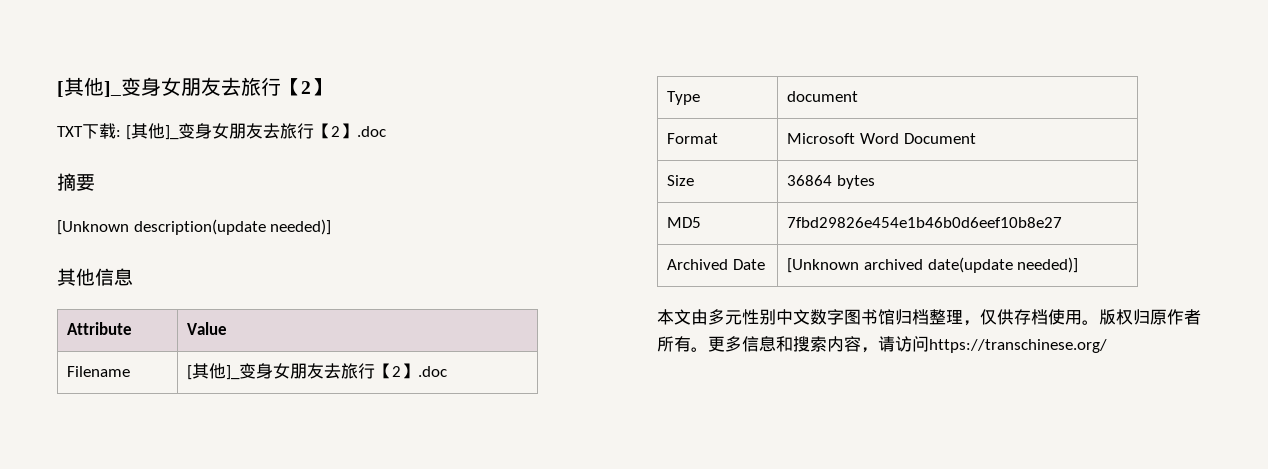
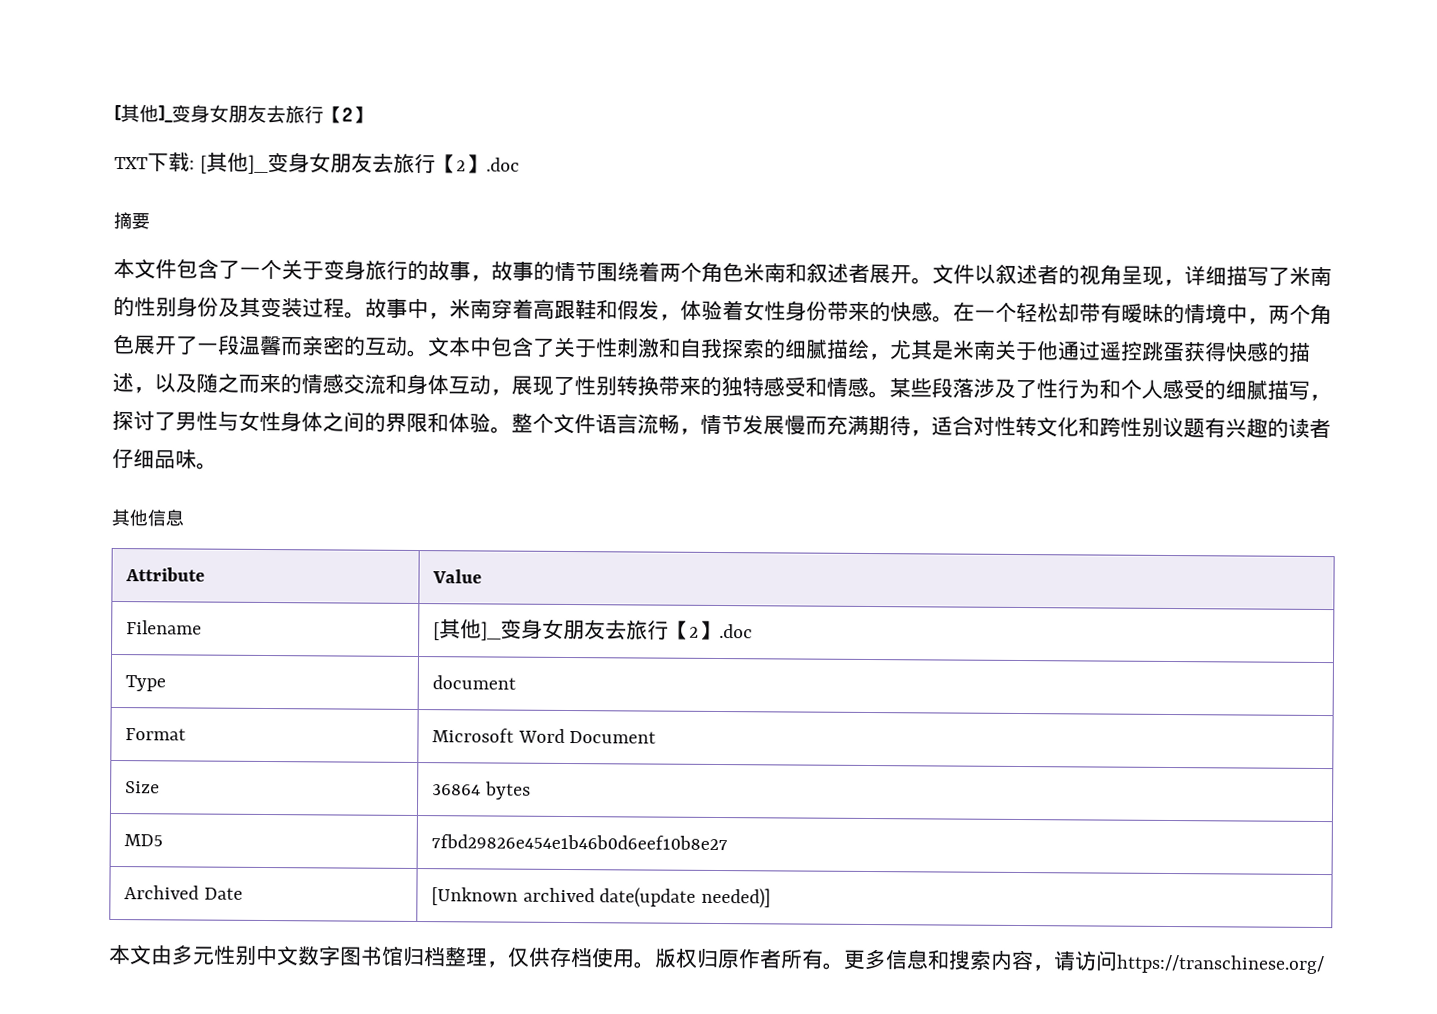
- [Unknown description(update needed)]
+ 本文件包含了一个关于变身旅行的故事，故事的情节围绕着两个角色米南和叙述者展开。文件以叙述者的视角呈现，详细描写了米南的性别身份及其变装过程。故事中，米南穿着高跟鞋和假发，体验着女性身份带来的快感。在一个轻松却带有暧昧的情境中，两个角色展开了一段温馨而亲密的互动。文本中包含了关于性刺激和自我探索的细腻描绘，尤其是米南关于他通过遥控跳蛋获得快感的描述，以及随之而来的情感交流和身体互动，展现了性别转换带来的独特感受和情感。某些段落涉及了性行为和个人感受的细腻描写，探讨了男性与女性身体之间的界限和体验。整个文件语言流畅，情节发展慢而充满期待，适合对性转文化和跨性别议题有兴趣的读者仔细品味。

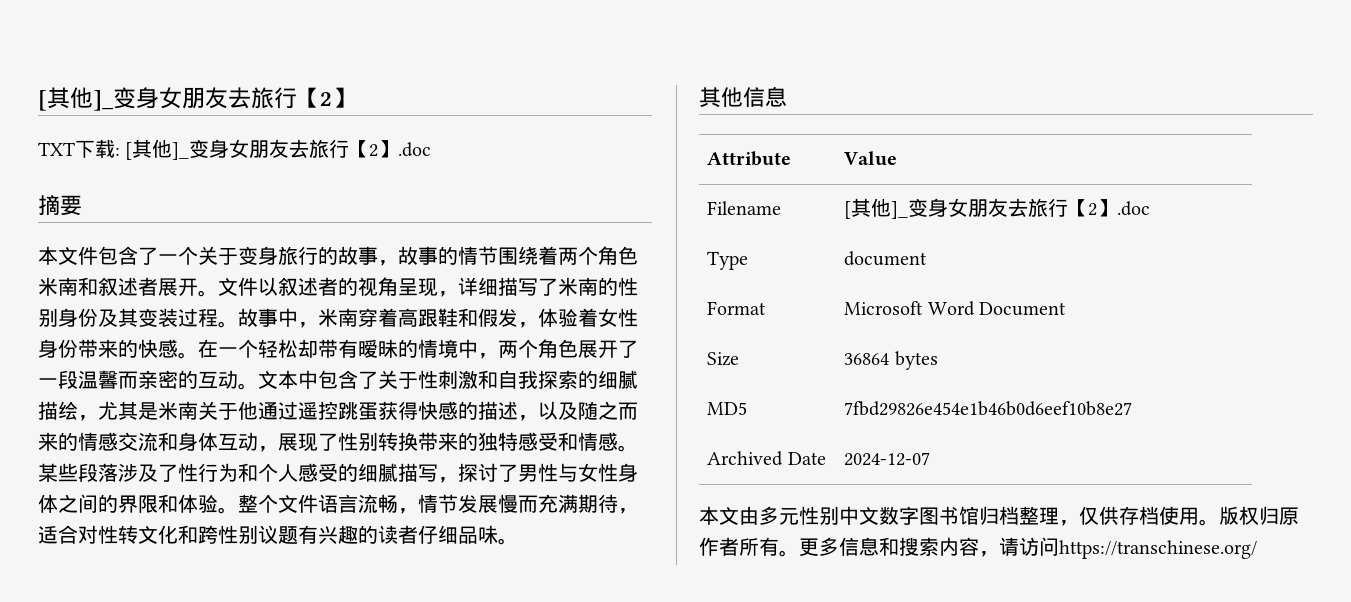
- Archived Date | [Unknown archived date(update needed)]
+ Archived Date | 2024-12-07

